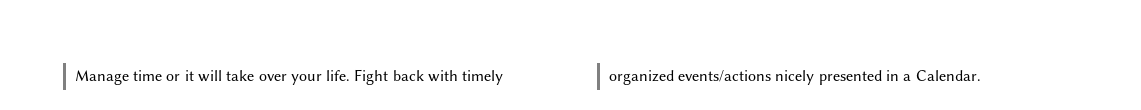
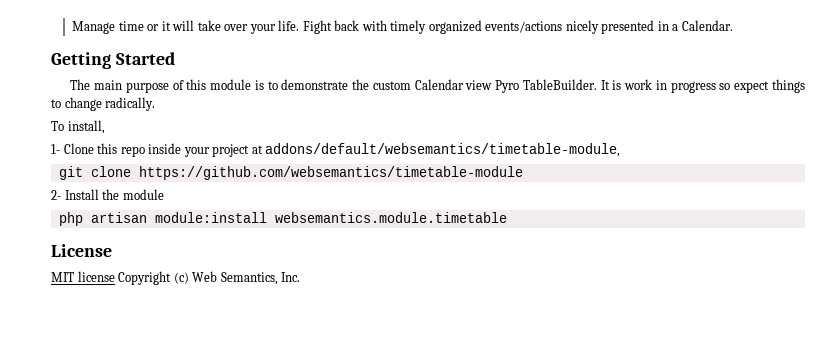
+ Getting Started
+ The main purpose of this module is to demonstrate the custom Calendar view Pyro TableBuilder. It is work in progress so expect things to change radically.
+ To install,
+ 1- Clone this repo inside your project at addons/default/websemantics/timetable-module,
+ git clone https://github.com/websemantics/timetable-module
+ 2- Install the module
+ php artisan module:install websemantics.module.timetable
+ License
+ MIT license Copyright (c) Web Semantics, Inc.

